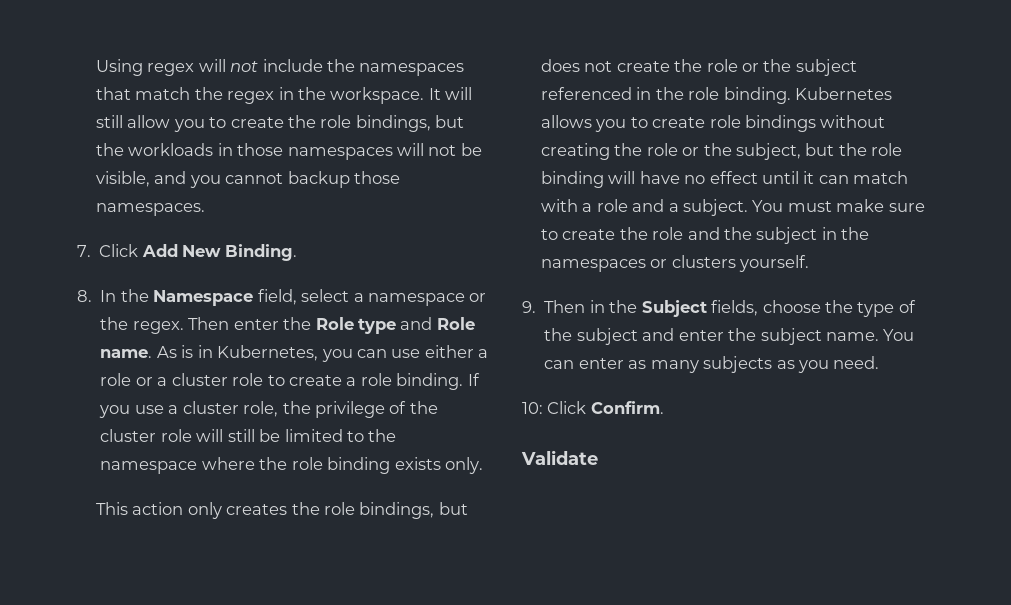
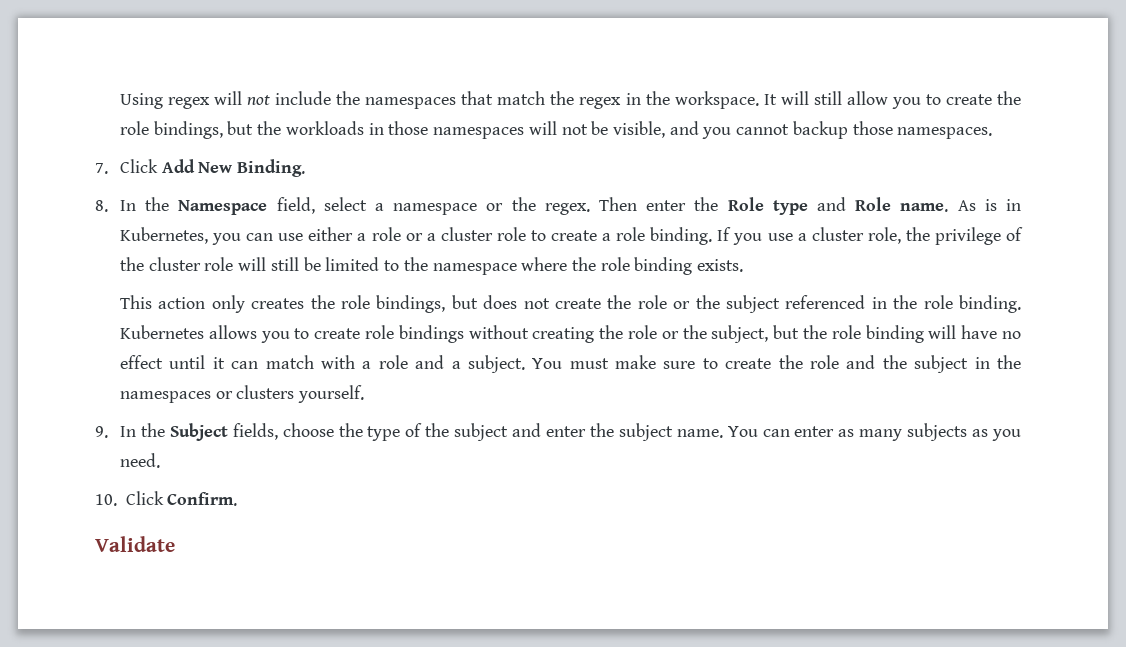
- If you use a cluster role, the privilege of the cluster role will still be limited to the namespace where the role binding exists only.
+ If you use a cluster role, the privilege of the cluster role will still be limited to the namespace where the role binding exists.
- 9. Then in the Subject fields, choose the type of the subject and enter the subject name.
+ 9. In the Subject fields, choose the type of the subject and enter the subject name.
- 10: Click Confirm.
+ 10. Click Confirm.

